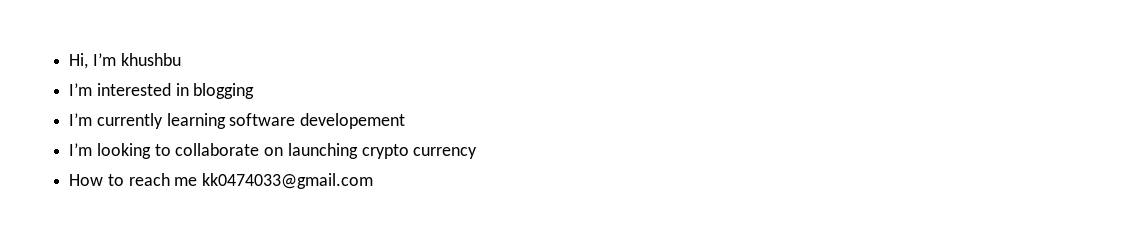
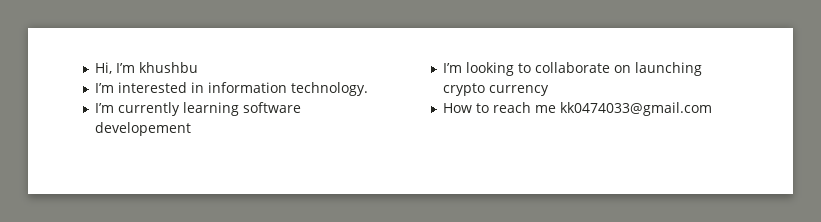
- I’m interested in blogging
+ I’m interested in information technology.

